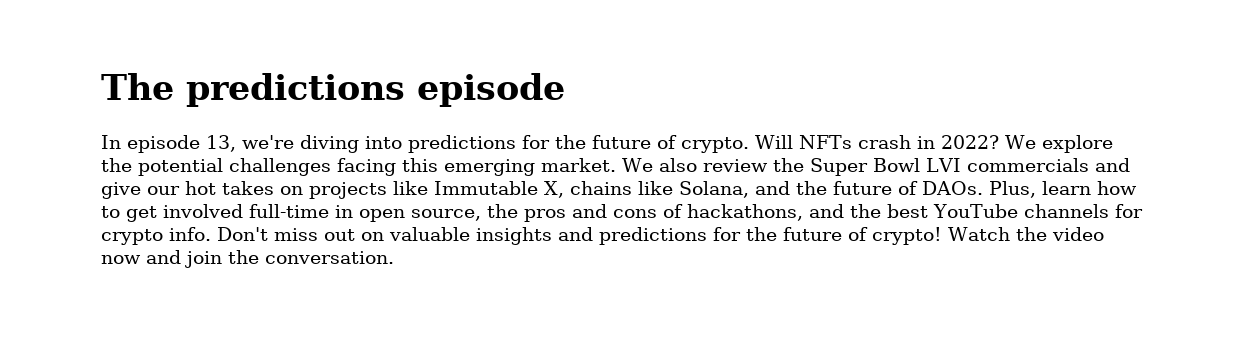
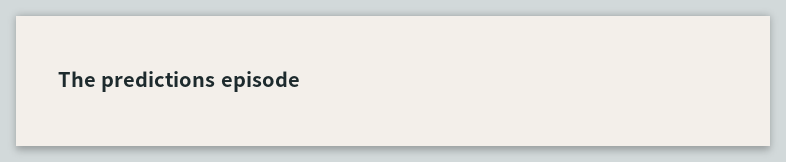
- In episode 13, we're diving into predictions for the future of crypto. Will NFTs crash in 2022? We explore the potential challenges facing this emerging market. We also review the Super Bowl LVI commercials and give our hot takes on projects like Immutable X, chains like Solana, and the future of DAOs. Plus, learn how to get involved full-time in open source, the pros and cons of hackathons, and the best YouTube channels for crypto info. Don't miss out on valuable insights and predictions for the future of crypto! Watch the video now and join the conversation.

